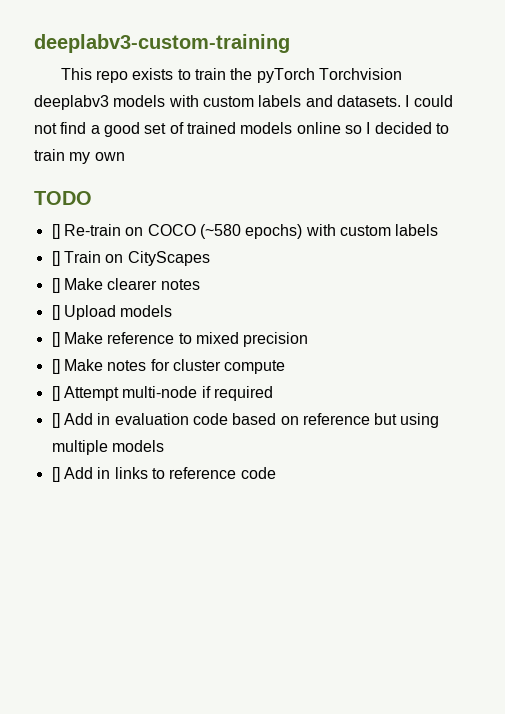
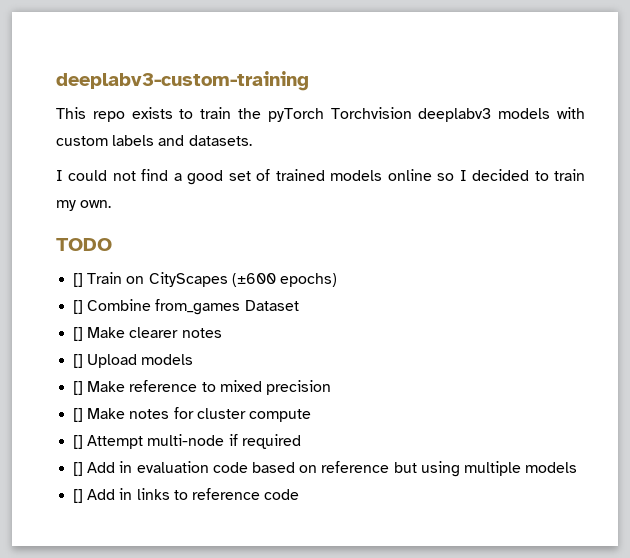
- This repo exists to train the pyTorch Torchvision deeplabv3 models with custom labels and datasets. I could not find a good set of trained models online so I decided to train my own
+ This repo exists to train the pyTorch Torchvision deeplabv3 models with custom labels and datasets.
+ I could not find a good set of trained models online so I decided to train my own.
- [] Re-train on COCO (~580 epochs) with custom labels
- [] Train on CityScapes
+ [] Train on CityScapes (±600 epochs)
+ [] Combine from_games Dataset

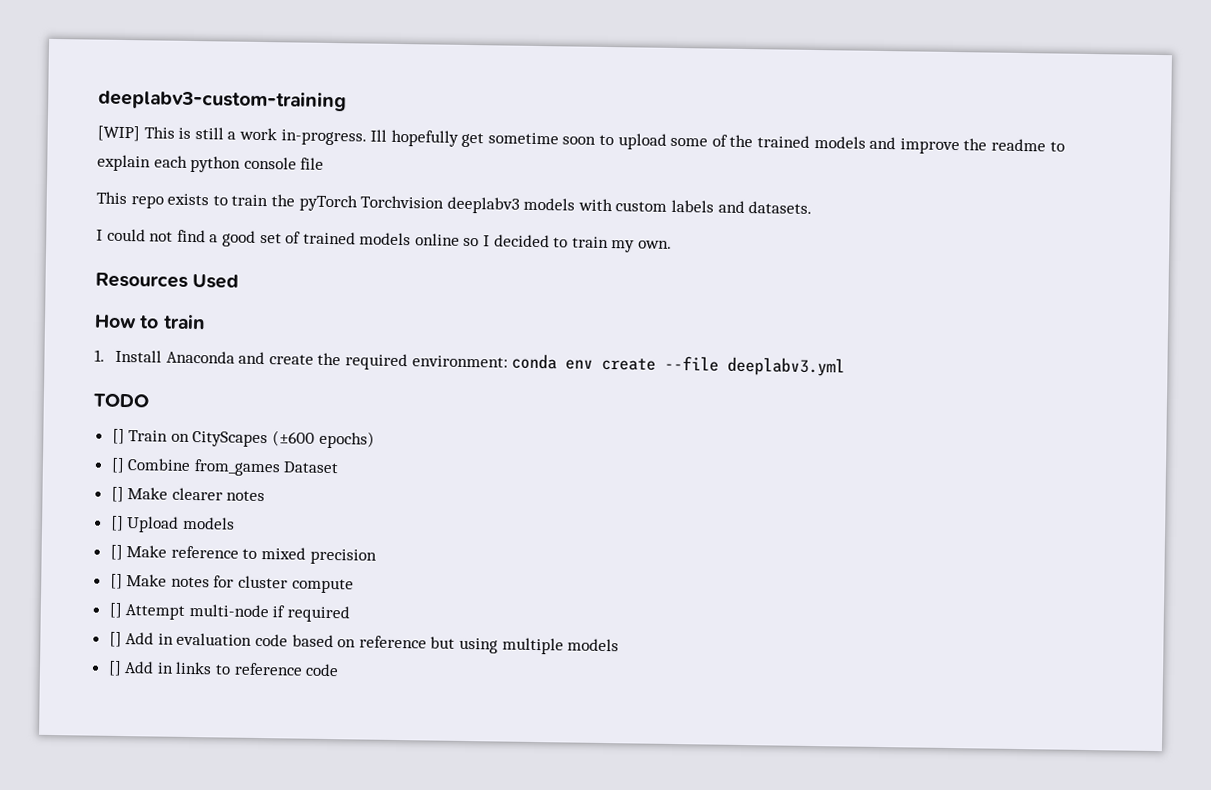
+ [WIP] This is still a work in-progress. Ill hopefully get sometime soon to upload some of the trained models and improve the readme to explain each python console file
+ Resources Used
+ How to train
+ 1. Install Anaconda and create the required environment: conda env create --file deeplabv3.yml

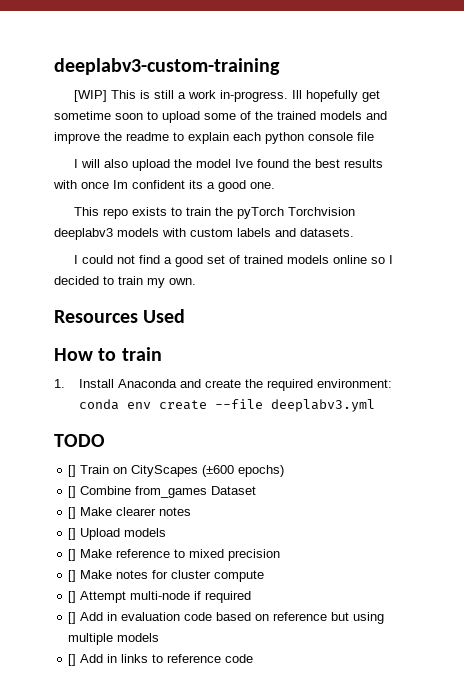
+ I will also upload the model Ive found the best results with once Im confident its a good one.

